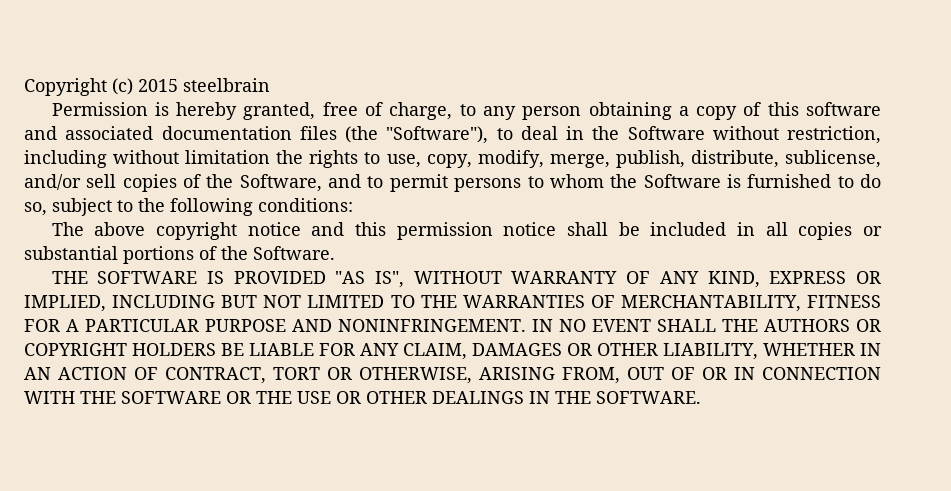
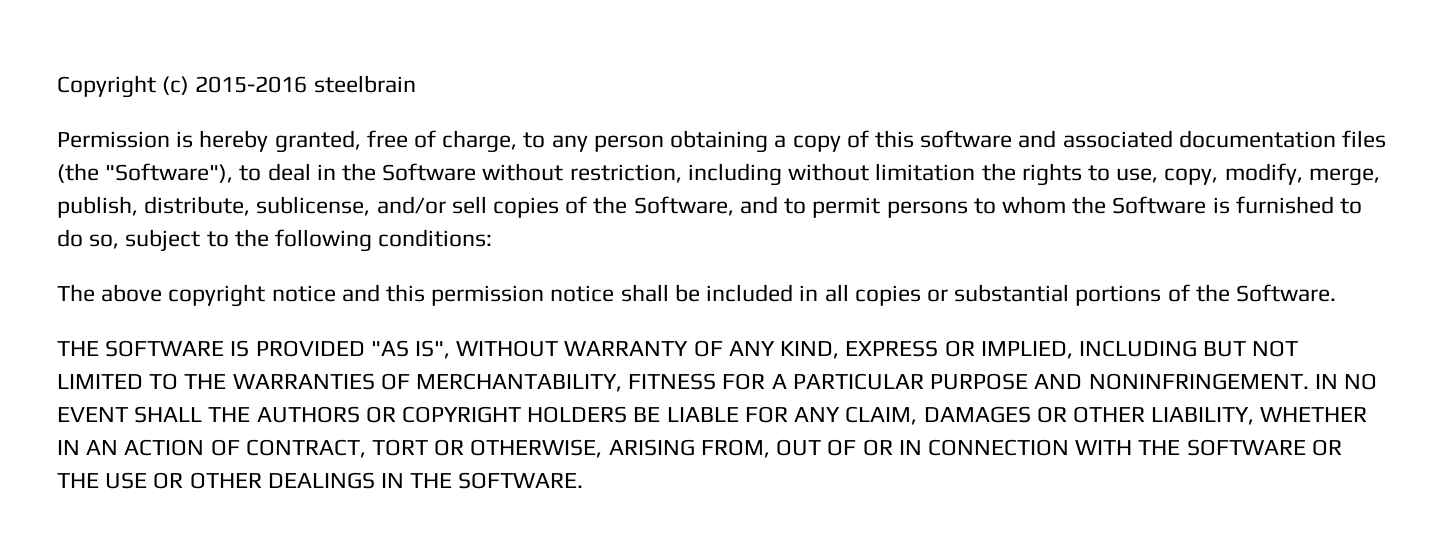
- Copyright (c) 2015 steelbrain
+ Copyright (c) 2015-2016 steelbrain

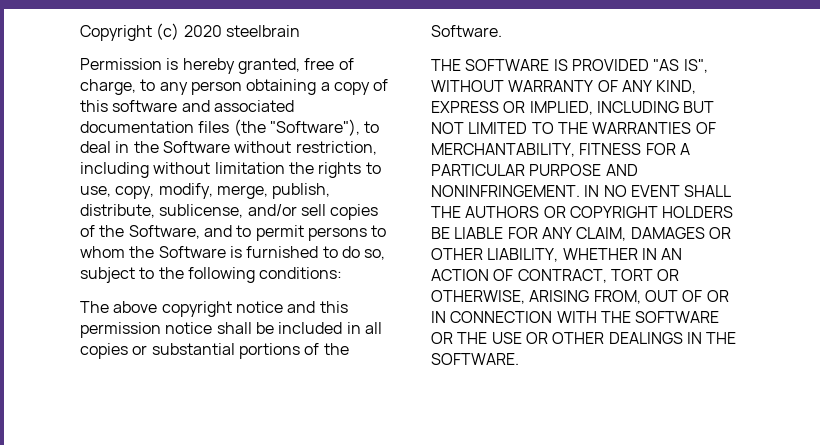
- Copyright (c) 2015-2016 steelbrain
+ Copyright (c) 2020 steelbrain

